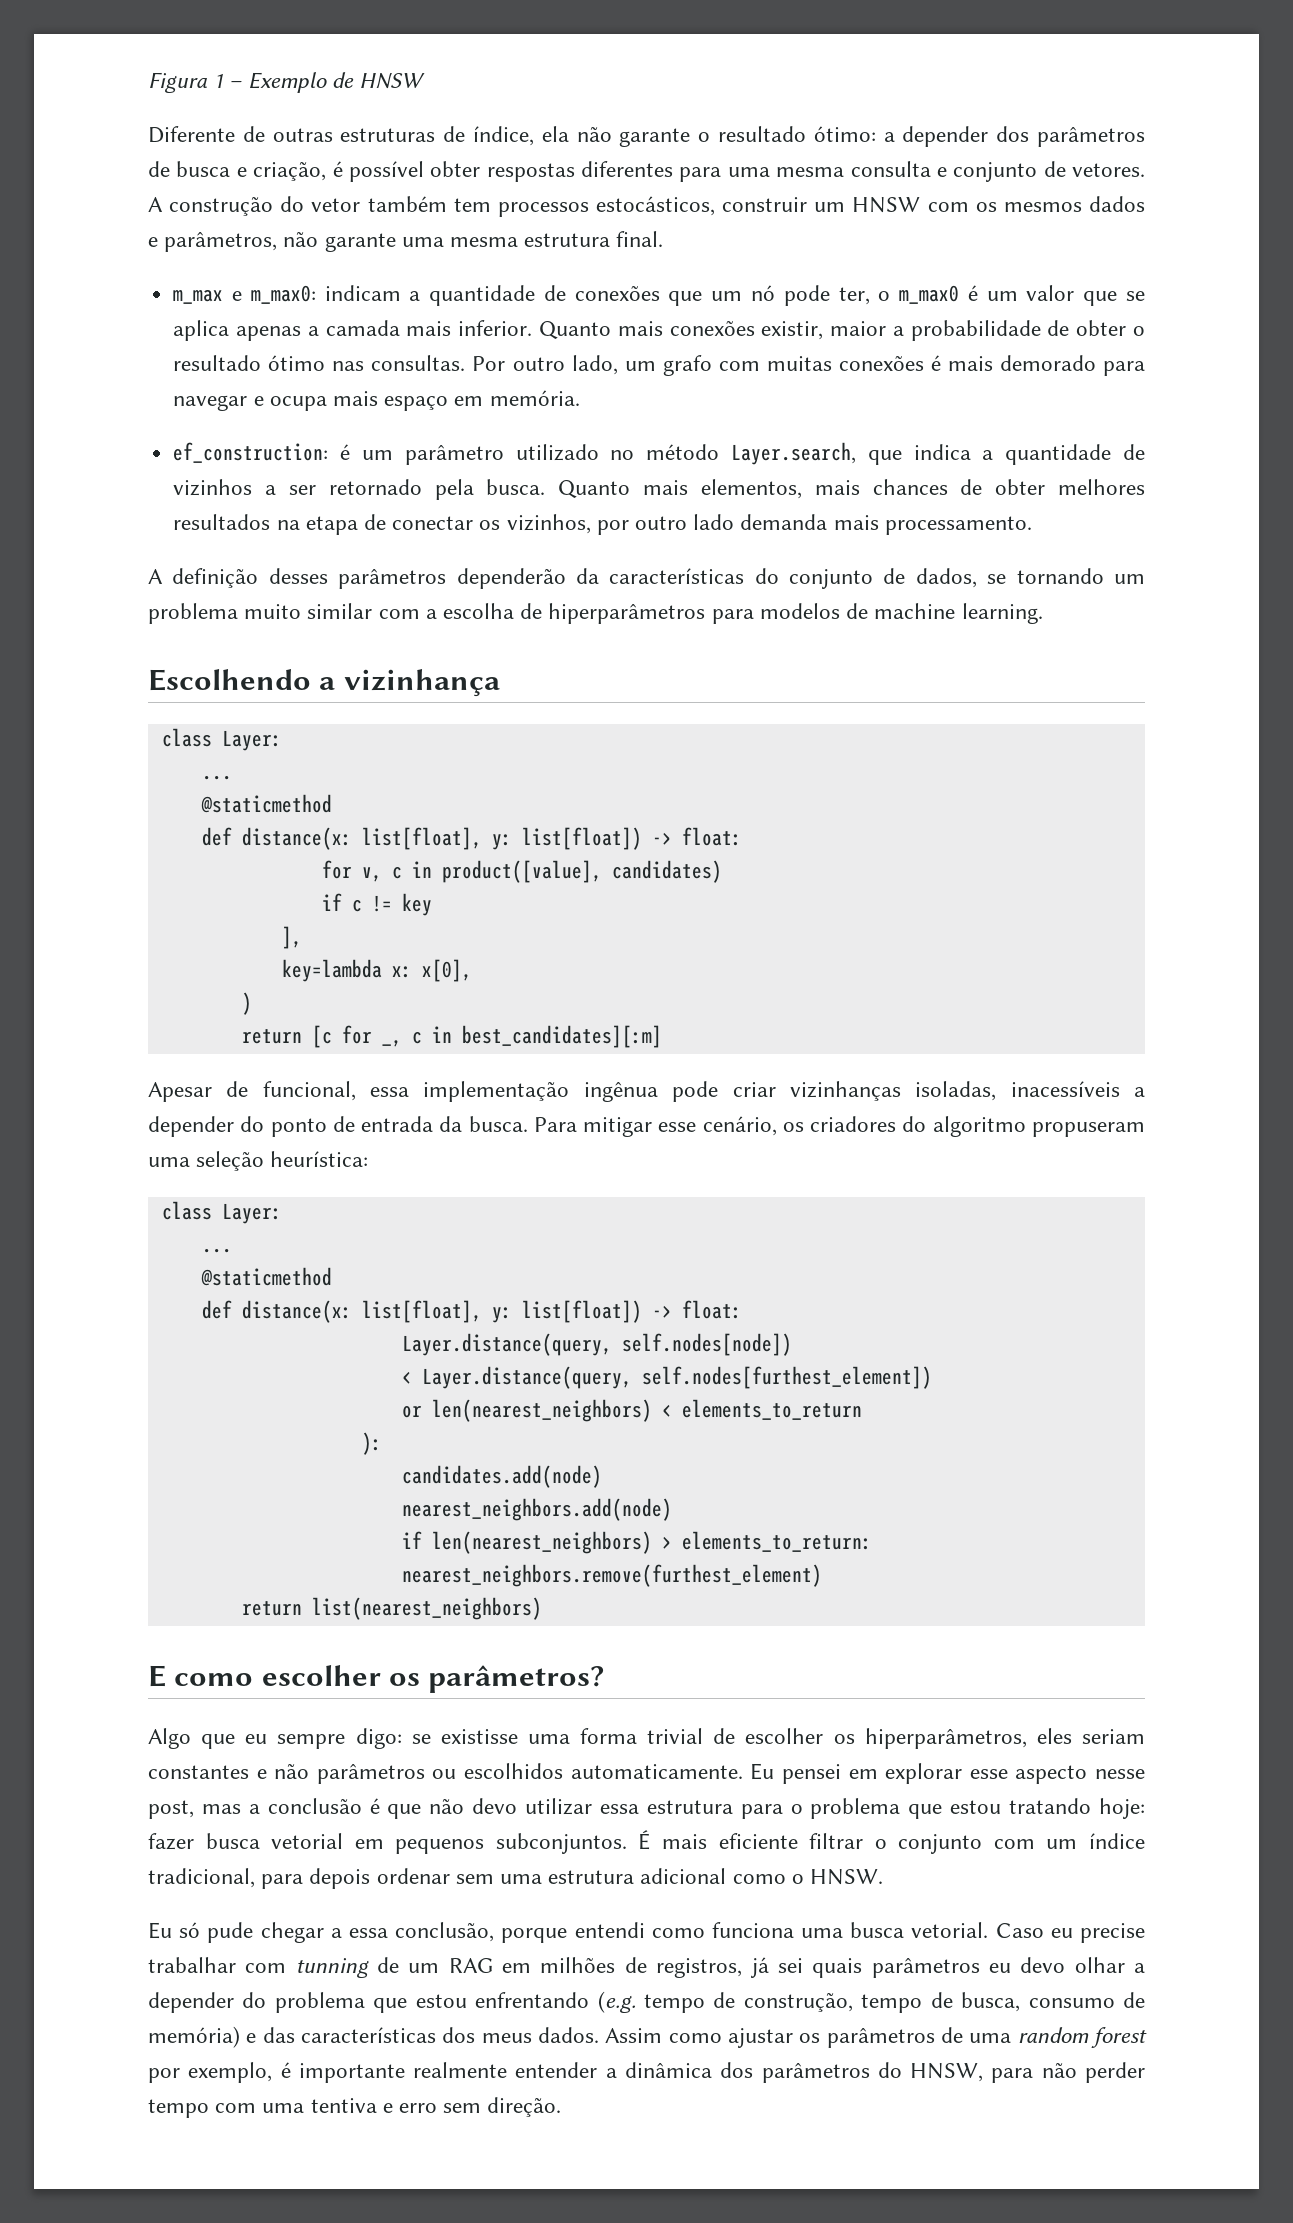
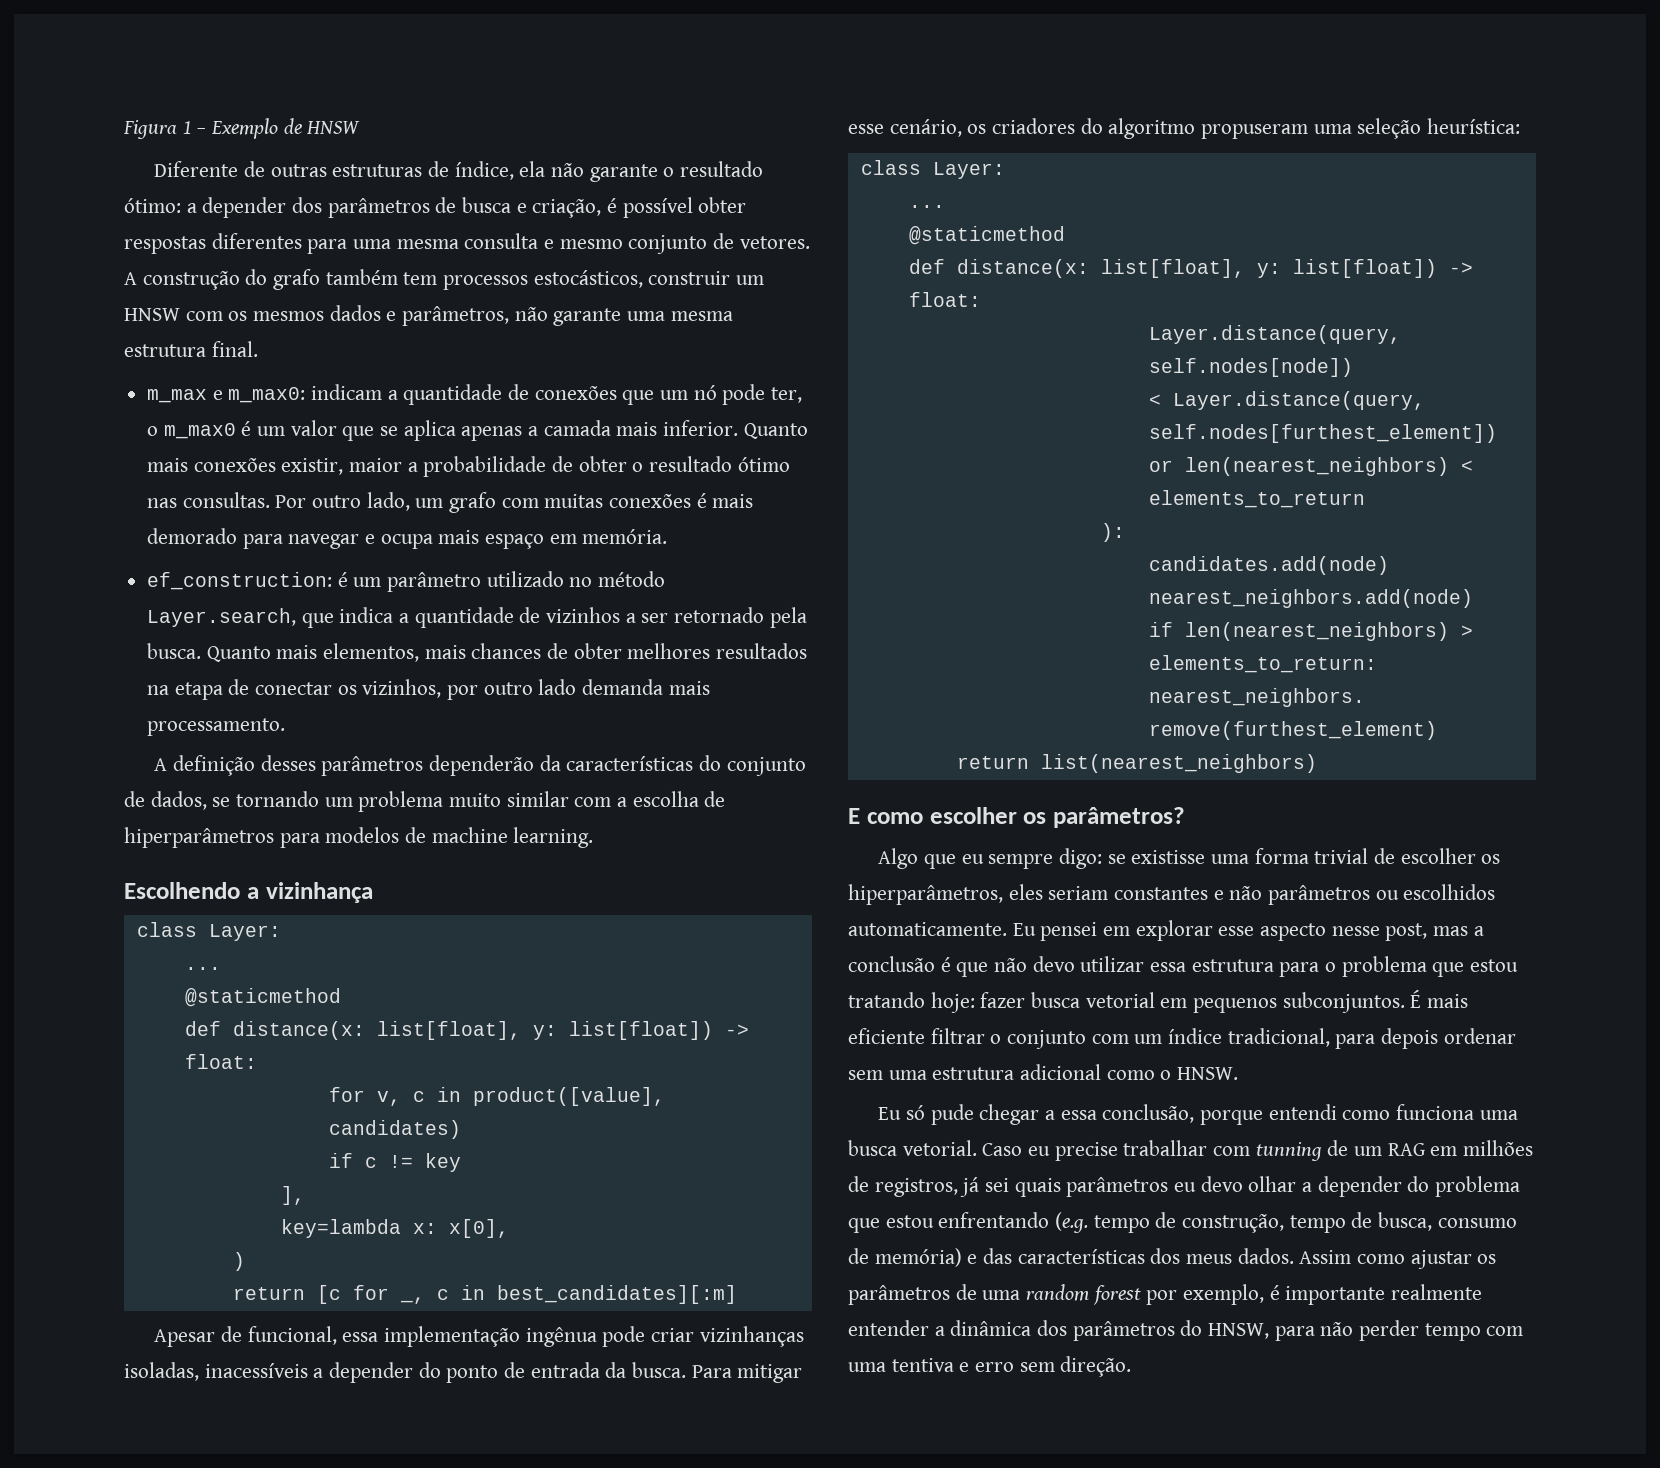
- Diferente de outras estruturas de índice, ela não garante o resultado ótimo: a depender dos parâmetros de busca e criação, é possível obter respostas diferentes para uma mesma consulta e conjunto de vetores.
+ Diferente de outras estruturas de índice, ela não garante o resultado ótimo: a depender dos parâmetros de busca e criação, é possível obter respostas diferentes para uma mesma consulta e mesmo conjunto de vetores.
- A construção do vetor também tem processos estocásticos, construir um HNSW com os mesmos dados e parâmetros, não garante uma mesma estrutura final.
+ A construção do grafo também tem processos estocásticos, construir um HNSW com os mesmos dados e parâmetros, não garante uma mesma estrutura final.

